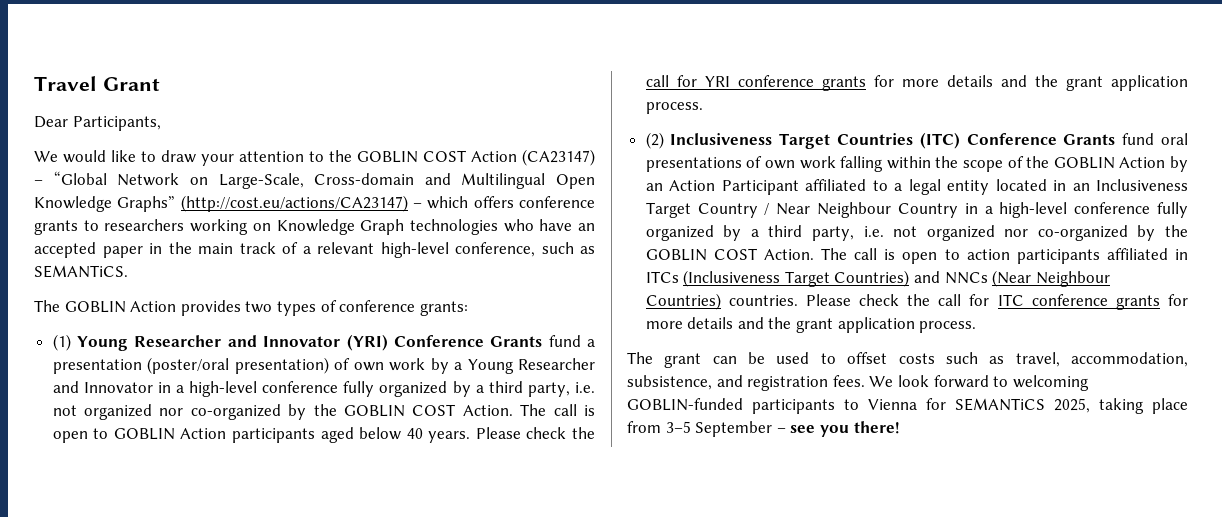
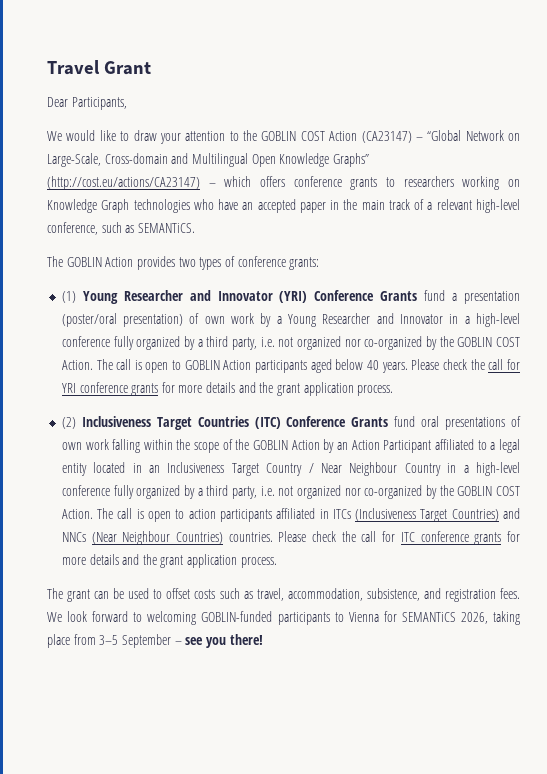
- We look forward to welcoming GOBLIN-funded participants to Vienna for SEMANTiCS 2025, taking place from 3–5 September – see you there!
+ We look forward to welcoming GOBLIN-funded participants to Vienna for SEMANTiCS 2026, taking place from 3–5 September – see you there!

